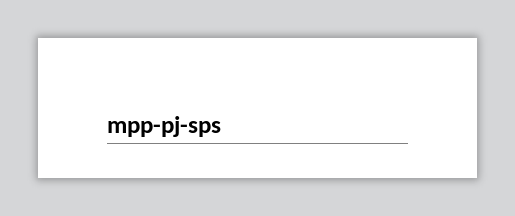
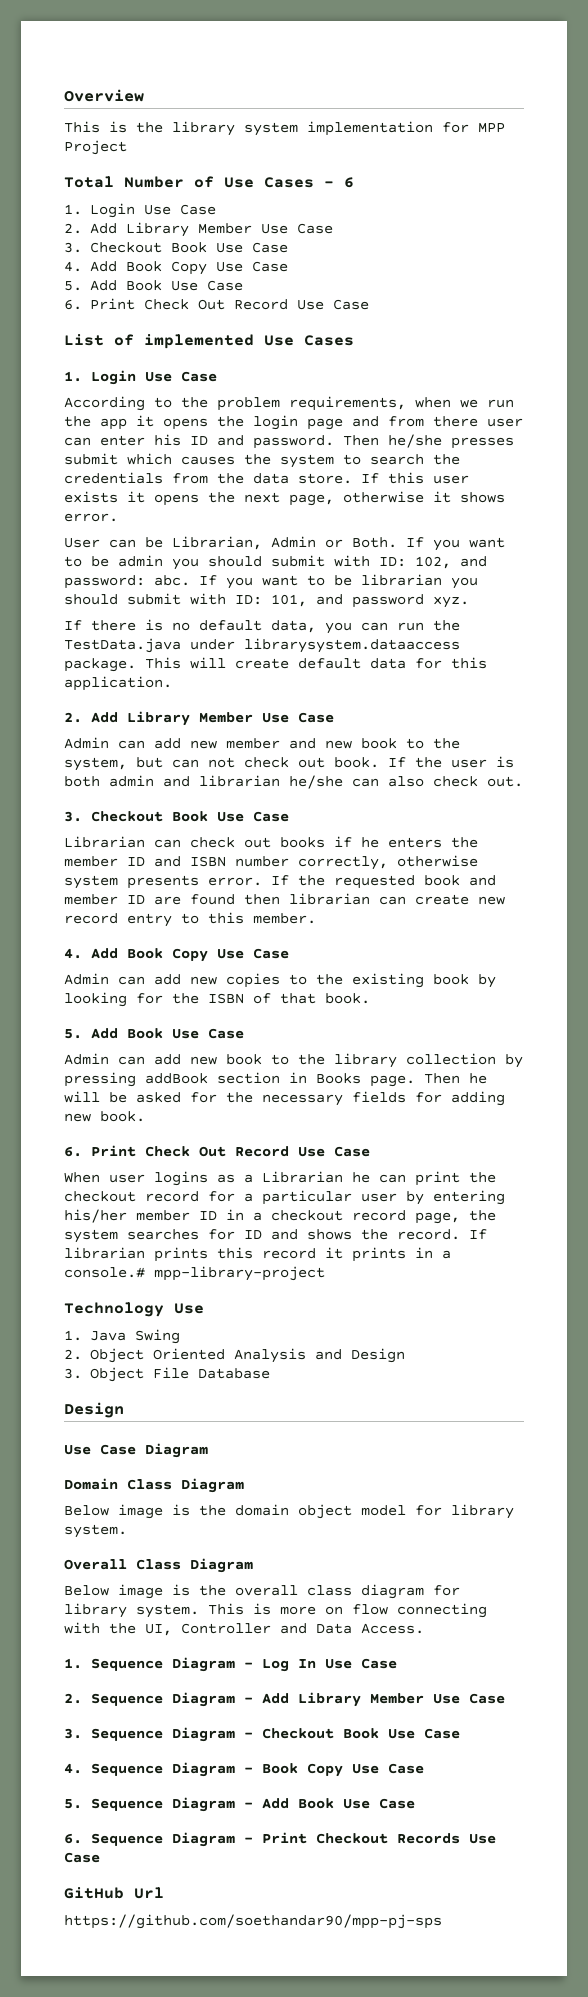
- mpp-pj-sps
+ Overview
+ This is the library system implementation for MPP Project
+ Total Number of Use Cases - 6
+ 1. Login Use Case
+ 2. Add Library Member Use Case
+ 3. Checkout Book Use Case
+ 4. Add Book Copy Use Case
+ 5. Add Book Use Case
+ 6. Print Check Out Record Use Case
+ List of implemented Use Cases
+ 1. Login Use Case
+ According to the problem requirements, when we run the app it opens the login page and from there user can enter his ID and password. Then he/she presses submit which causes the system to search the credentials from the data store. If this user exists it opens the next page, otherwise it shows error.
+ User can be Librarian, Admin or Both. If you want to be admin you should submit with ID: 102, and password: abc. If you want to be librarian you should submit with ID: 101, and password xyz.
+ If there is no default data, you can run the TestData.java under librarysystem.dataaccess package. This will create default data for this application.
+ 2. Add Library Member Use Case
+ Admin can add new member and new book to the system, but can not check out book. If the user is both admin and librarian he/she can also check out.
+ 3. Checkout Book Use Case
+ Librarian can check out books if he enters the member ID and ISBN number correctly, otherwise system presents error. If the requested book and member ID are found then librarian can create new record entry to this member.
+ 4. Add Book Copy Use Case
+ Admin can add new copies to the existing book by looking for the ISBN of that book.
+ 5. Add Book Use Case
+ Admin can add new book to the library collection by pressing addBook section in Books page. Then he will be asked for the necessary fields for adding new book.
+ 6. Print Check Out Record Use Case
+ When user logins as a Librarian he can print the checkout record for a particular user by entering his/her member ID in a checkout record page, the system searches for ID and shows the record. If librarian prints this record it prints in a console.# mpp-library-project
+ Technology Use
+ 1. Java Swing
+ 2. Object Oriented Analysis and Design
+ 3. Object File Database
+ Design
+ Use Case Diagram
+ Domain Class Diagram
+ Below image is the domain object model for library system.
+ Overall Class Diagram
+ Below image is the overall class diagram for library system. This is more on flow connecting with the UI, Controller and Data Access.
+ 1. Sequence Diagram - Log In Use Case
+ 2. Sequence Diagram - Add Library Member Use Case
+ 3. Sequence Diagram - Checkout Book Use Case
+ 4. Sequence Diagram - Book Copy Use Case
+ 5. Sequence Diagram - Add Book Use Case
+ 6. Sequence Diagram - Print Checkout Records Use Case
+ GitHub Url
+ https://github.com/soethandar90/mpp-pj-sps

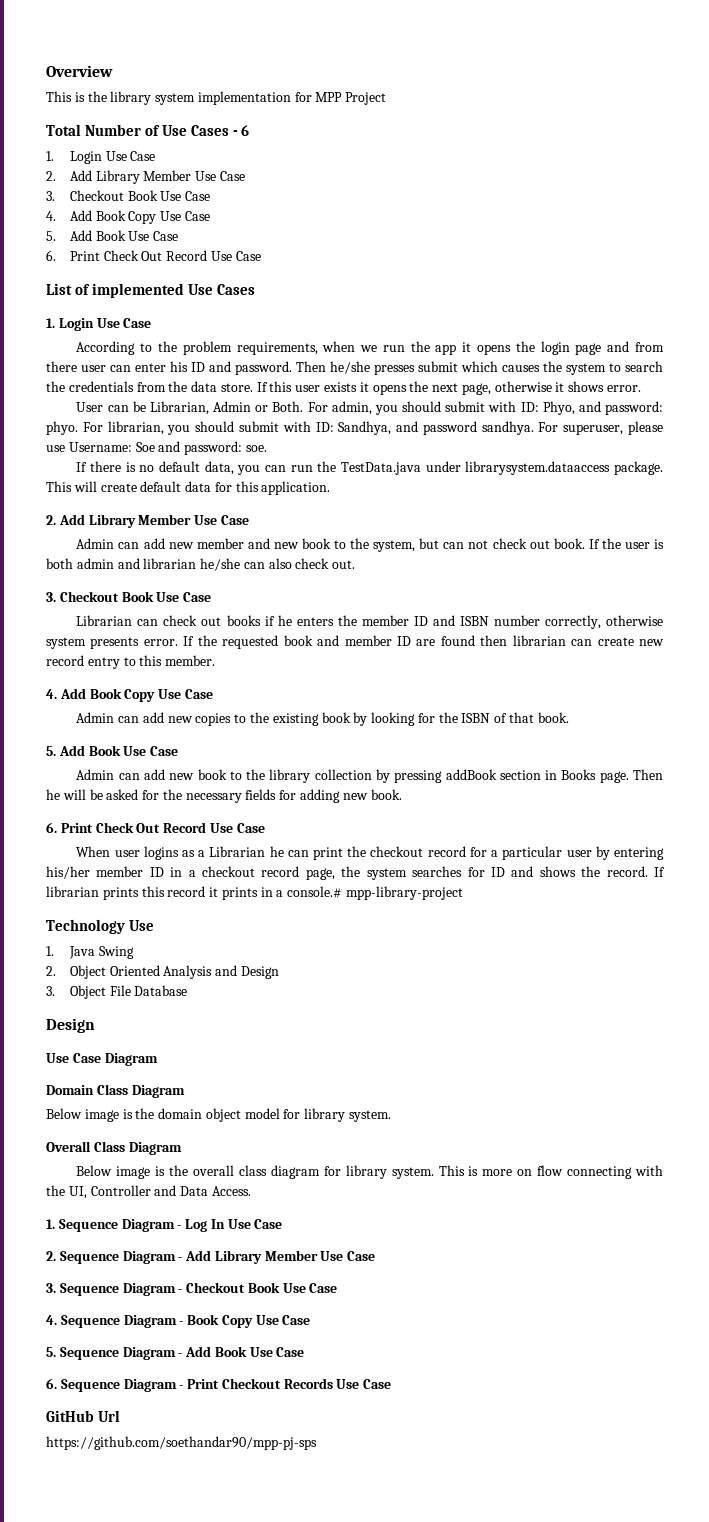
- If you want to be admin you should submit with ID: 102, and password: abc. If you want to be librarian you should submit with ID: 101, and password xyz.
+ For admin, you should submit with ID: Phyo, and password: phyo. For librarian, you should submit with ID: Sandhya, and password sandhya. For superuser, please use Username: Soe and password: soe.

